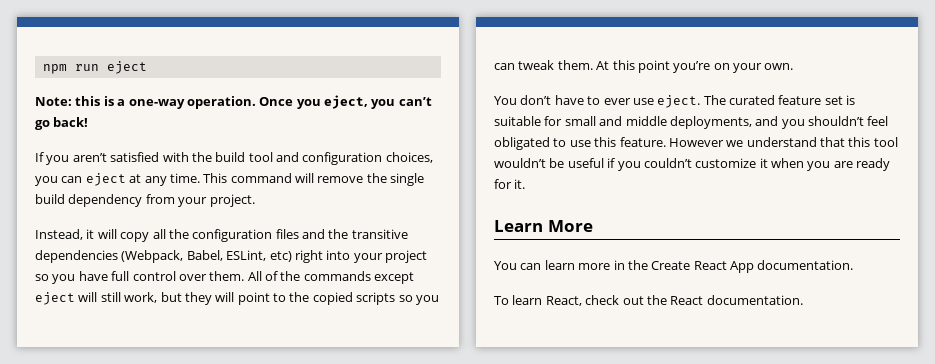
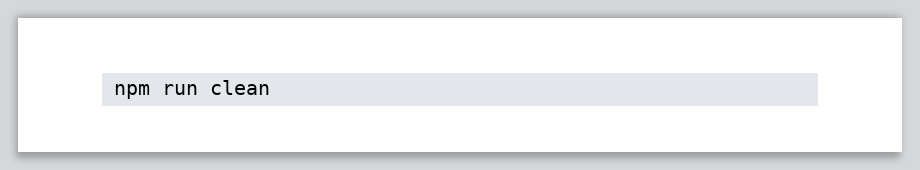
- npm run eject
- Note: this is a one-way operation. Once you eject, you can’t go back!
- If you aren’t satisfied with the build tool and configuration choices, you can eject at any time. This command will remove the single build dependency from your project.
- Instead, it will copy all the configuration files and the transitive dependencies (Webpack, Babel, ESLint, etc) right into your project so you have full control over them. All of the commands except eject will still work, but they will point to the copied scripts so you can tweak them. At this point you’re on your own.
- You don’t have to ever use eject. The curated feature set is suitable for small and middle deployments, and you shouldn’t feel obligated to use this feature. However we understand that this tool wouldn’t be useful if you couldn’t customize it when you are ready for it.
- Learn More
- You can learn more in the Create React App documentation.
- To learn React, check out the React documentation.
+ npm run clean

